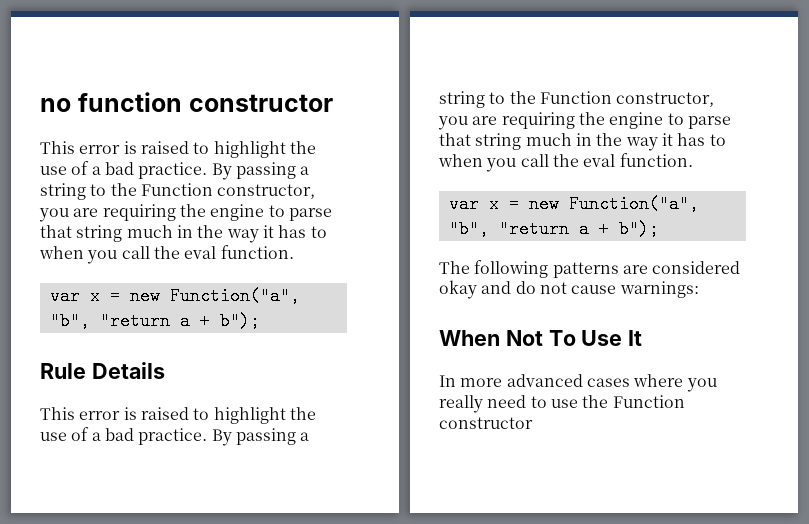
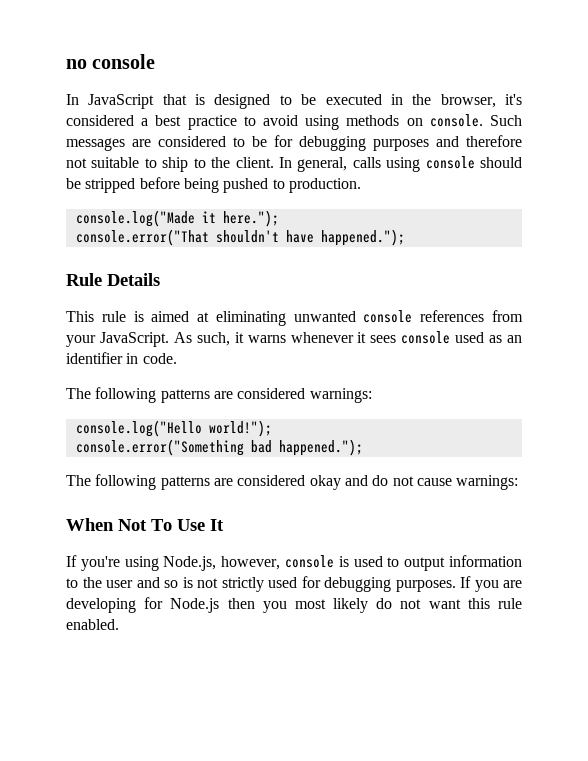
- no function constructor
- This error is raised to highlight the use of a bad practice. By passing a string to the Function constructor, you are requiring the engine to parse that string much in the way it has to when you call the eval function.
- var x = new Function("a", "b", "return a + b");
+ no console
+ In JavaScript that is designed to be executed in the browser, it's considered a best practice to avoid using methods on console. Such messages are considered to be for debugging purposes and therefore not suitable to ship to the client. In general, calls using console should be stripped before being pushed to production.
+ console.log("Made it here.");
+ console.error("That shouldn't have happened.");
  Rule Details
- This error is raised to highlight the use of a bad practice. By passing a string to the Function constructor, you are requiring the engine to parse that string much in the way it has to when you call the eval function.
- var x = new Function("a", "b", "return a + b");
+ This rule is aimed at eliminating unwanted console references from your JavaScript. As such, it warns whenever it sees console used as an identifier in code.
+ The following patterns are considered warnings:
+ console.log("Hello world!");
+ console.error("Something bad happened.");
- In more advanced cases where you really need to use the Function constructor
+ If you're using Node.js, however, console is used to output information to the user and so is not strictly used for debugging purposes. If you are developing for Node.js then you most likely do not want this rule enabled.

